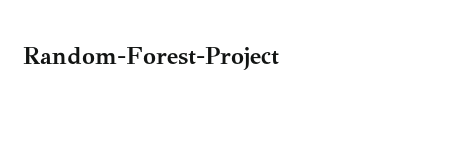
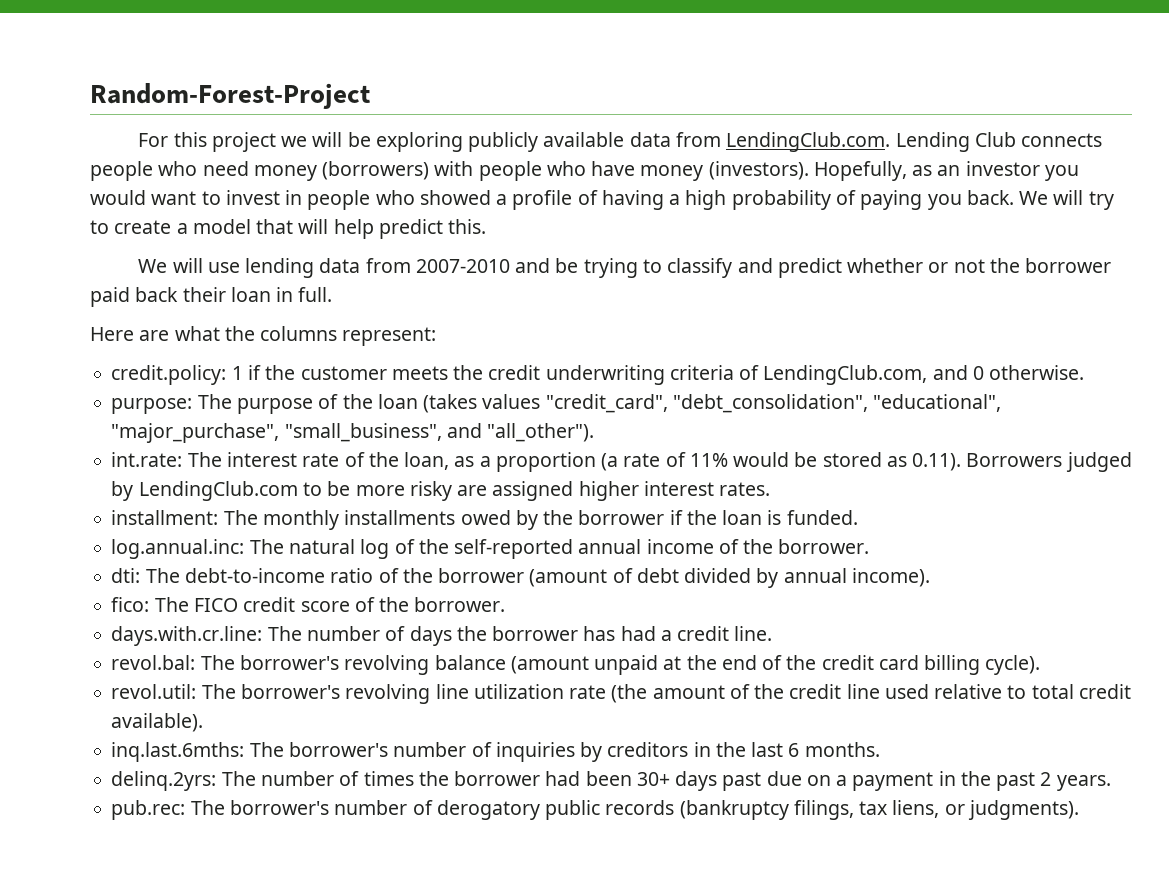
+ For this project we will be exploring publicly available data from LendingClub.com. Lending Club connects people who need money (borrowers) with people who have money (investors). Hopefully, as an investor you would want to invest in people who showed a profile of having a high probability of paying you back. We will try to create a model that will help predict this.
+ We will use lending data from 2007-2010 and be trying to classify and predict whether or not the borrower paid back their loan in full.
+ Here are what the columns represent:
+ credit.policy: 1 if the customer meets the credit underwriting criteria of LendingClub.com, and 0 otherwise.
+ purpose: The purpose of the loan (takes values "credit_card", "debt_consolidation", "educational", "major_purchase", "small_business", and "all_other").
+ int.rate: The interest rate of the loan, as a proportion (a rate of 11% would be stored as 0.11). Borrowers judged by LendingClub.com to be more risky are assigned higher interest rates.
+ installment: The monthly installments owed by the borrower if the loan is funded.
+ log.annual.inc: The natural log of the self-reported annual income of the borrower.
+ dti: The debt-to-income ratio of the borrower (amount of debt divided by annual income).
+ fico: The FICO credit score of the borrower.
+ days.with.cr.line: The number of days the borrower has had a credit line.
+ revol.bal: The borrower's revolving balance (amount unpaid at the end of the credit card billing cycle).
+ revol.util: The borrower's revolving line utilization rate (the amount of the credit line used relative to total credit available).
+ inq.last.6mths: The borrower's number of inquiries by creditors in the last 6 months.
+ delinq.2yrs: The number of times the borrower had been 30+ days past due on a payment in the past 2 years.
+ pub.rec: The borrower's number of derogatory public records (bankruptcy filings, tax liens, or judgments).

